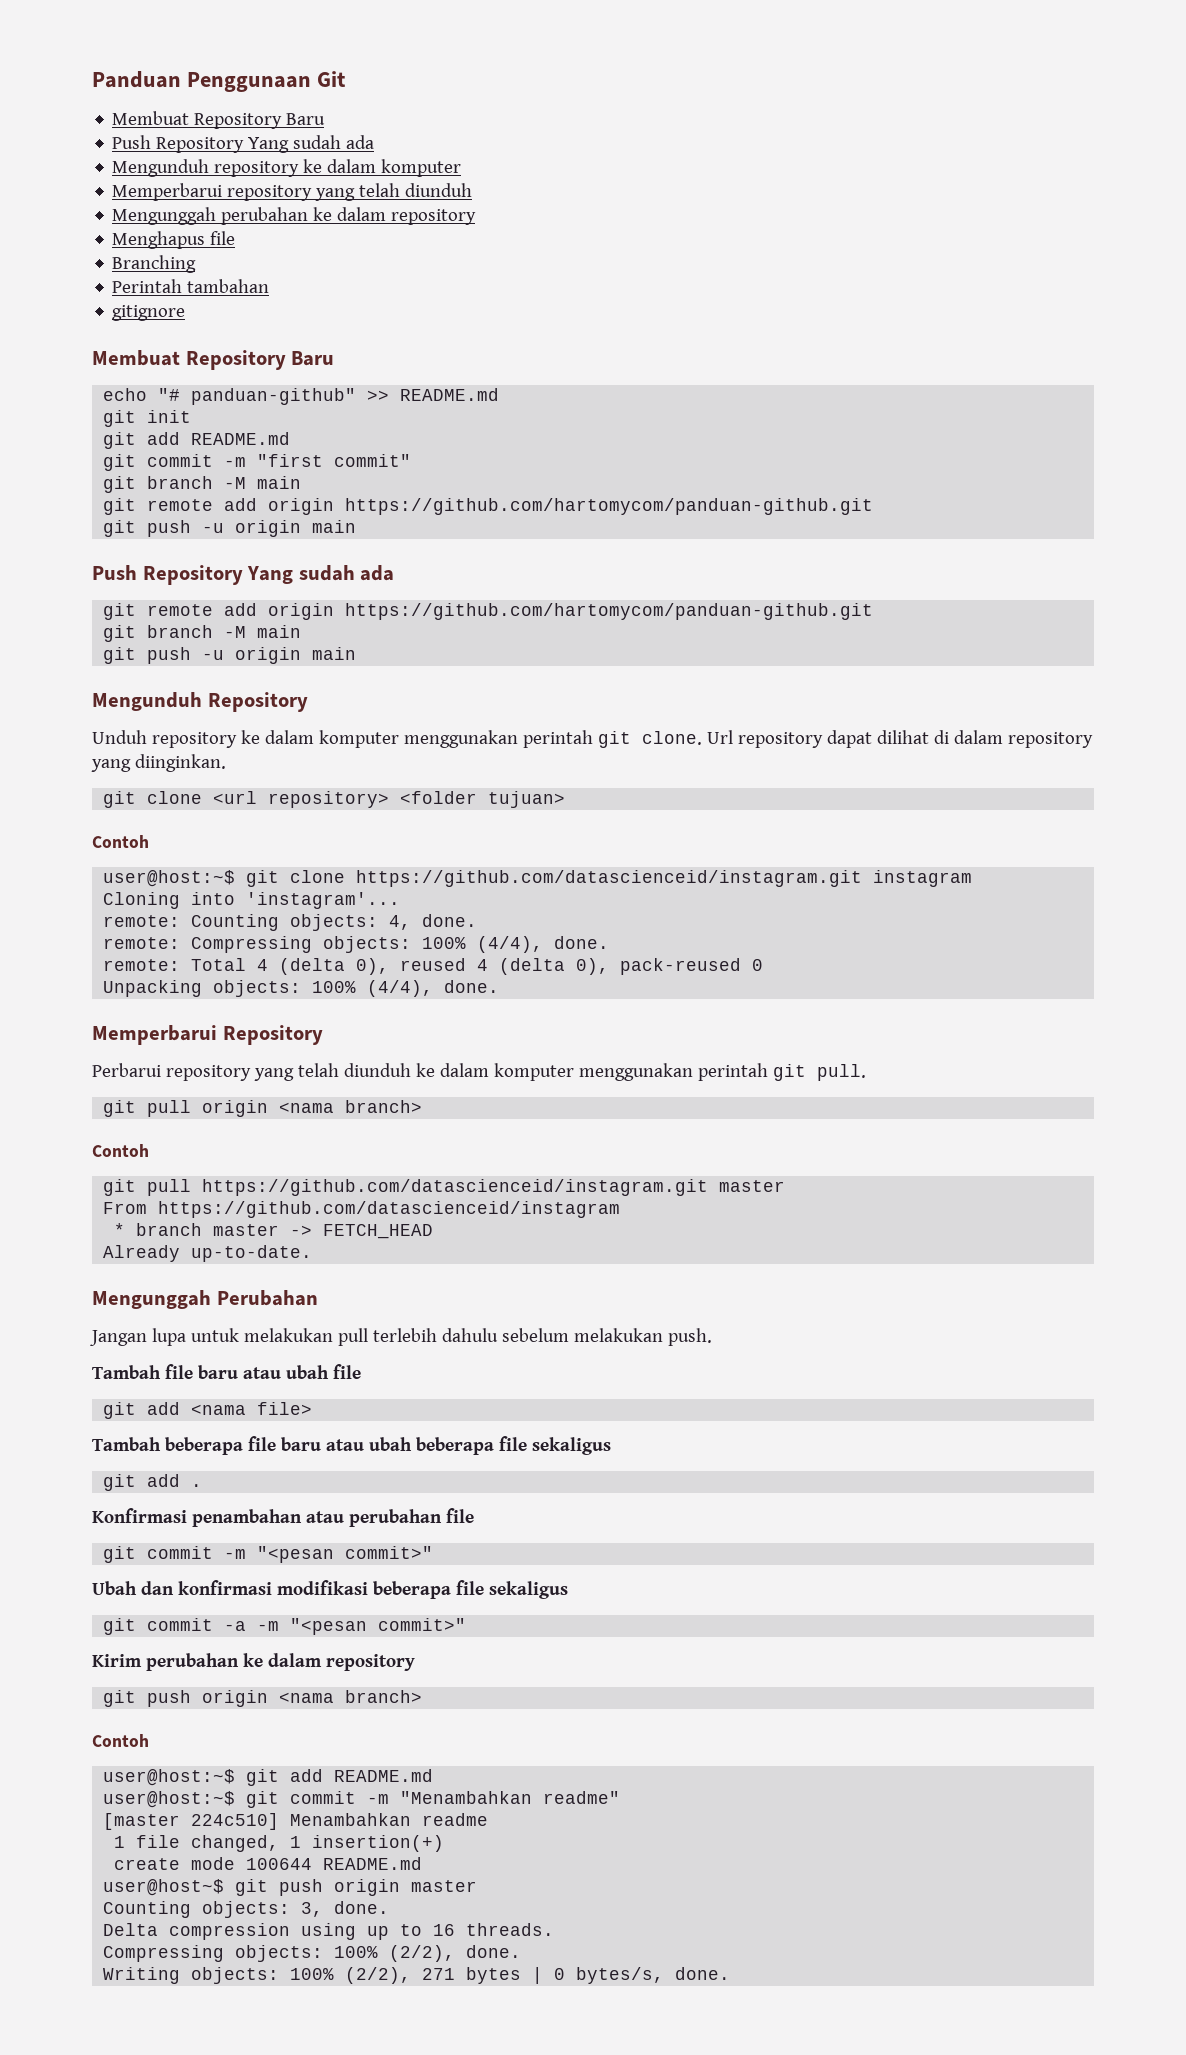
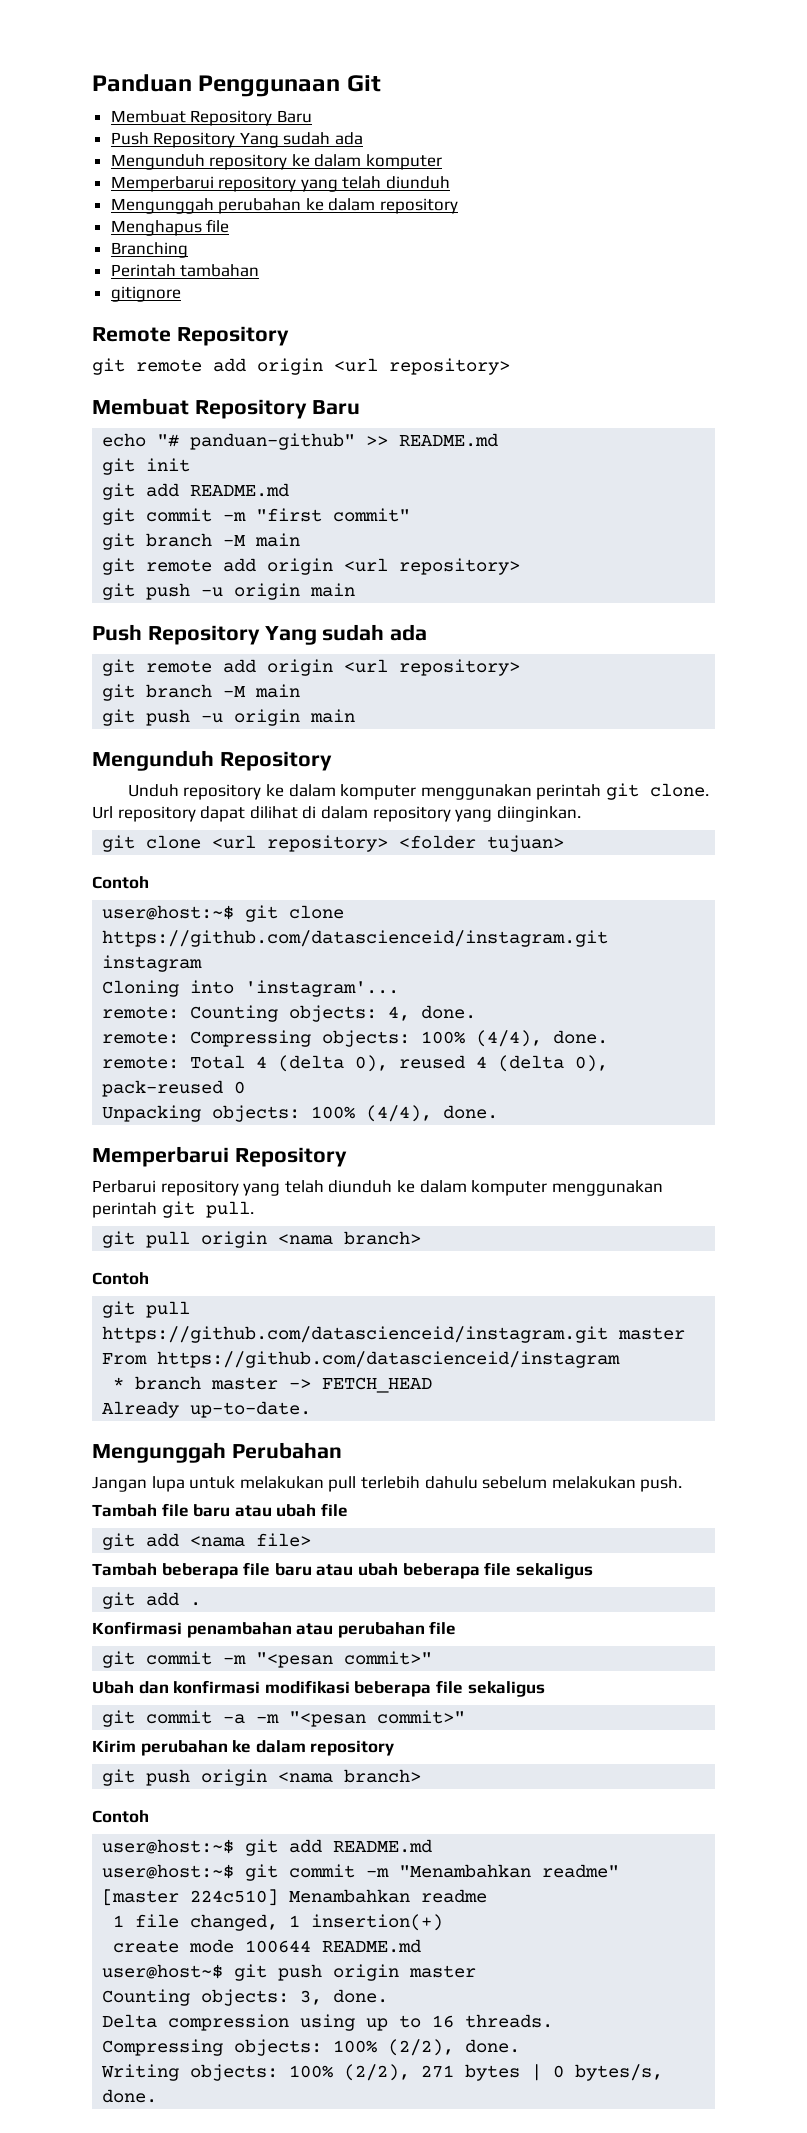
+ Remote Repository
+ git remote add origin <url repository>
  git commit -m "first commit"
  git branch -M main
- git remote add origin https://github.com/hartomycom/panduan-github.git
+ git remote add origin <url repository>
  git push -u origin main
  Push Repository Yang sudah ada
- git remote add origin https://github.com/hartomycom/panduan-github.git
+ git remote add origin <url repository>

